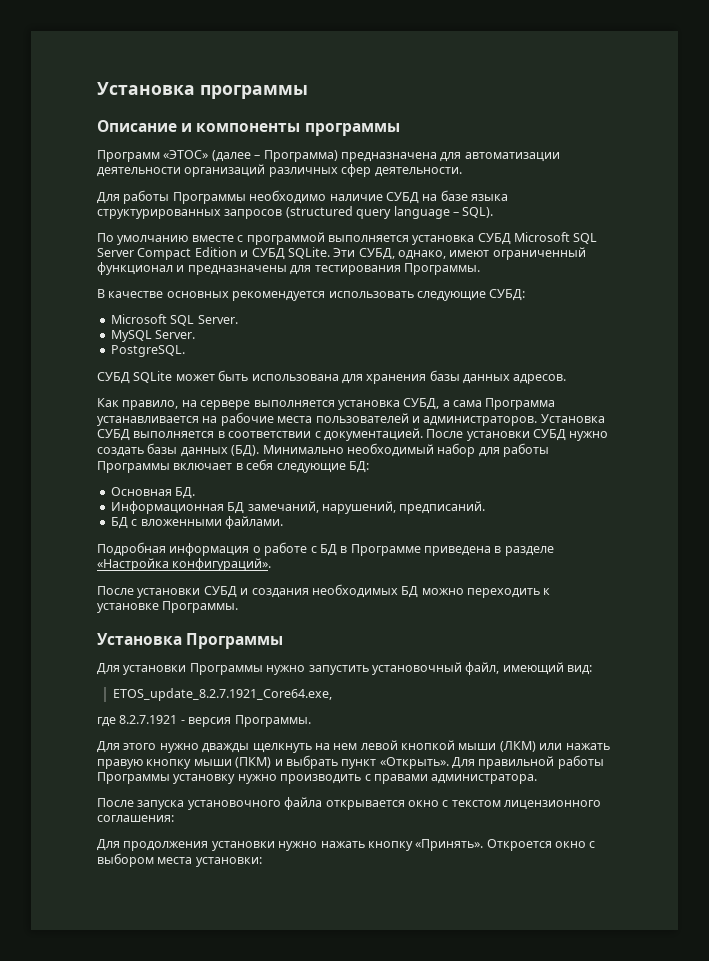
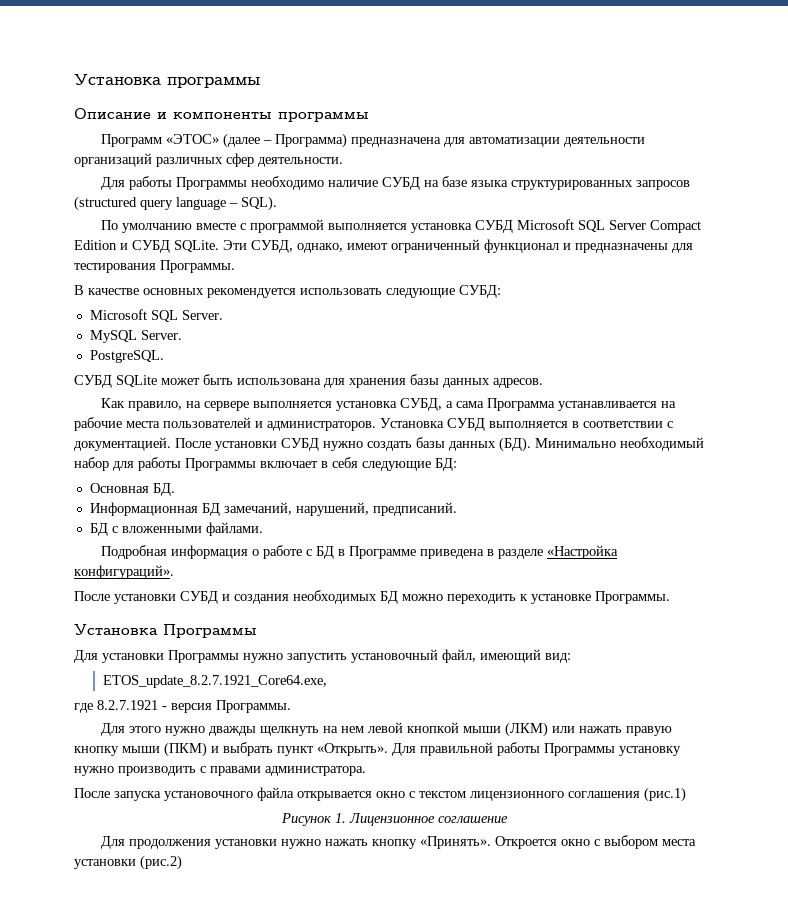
- После запуска установочного файла открывается окно с текстом лицензионного соглашения:
+ После запуска установочного файла открывается окно с текстом лицензионного соглашения (рис.1)
+ Рисунок 1. Лицензионное соглашение
- Откроется окно с выбором места установки:
+ Откроется окно с выбором места установки (рис.2)

